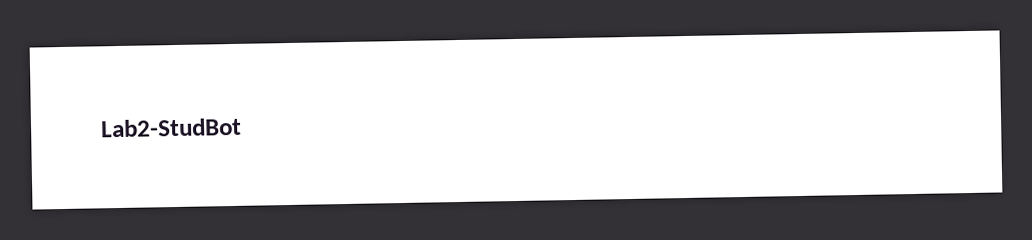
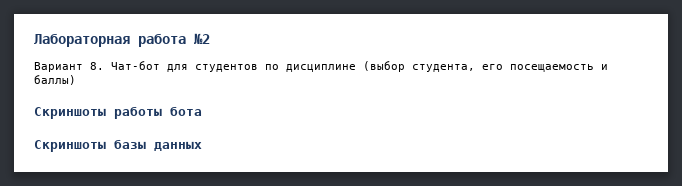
- Lab2-StudBot
+ Лабораторная работа №2
+ Вариант 8. Чат-бот для студентов по дисциплине (выбор студента, его посещаемость и баллы)
+ Скриншоты работы бота
+ Скриншоты базы данных

